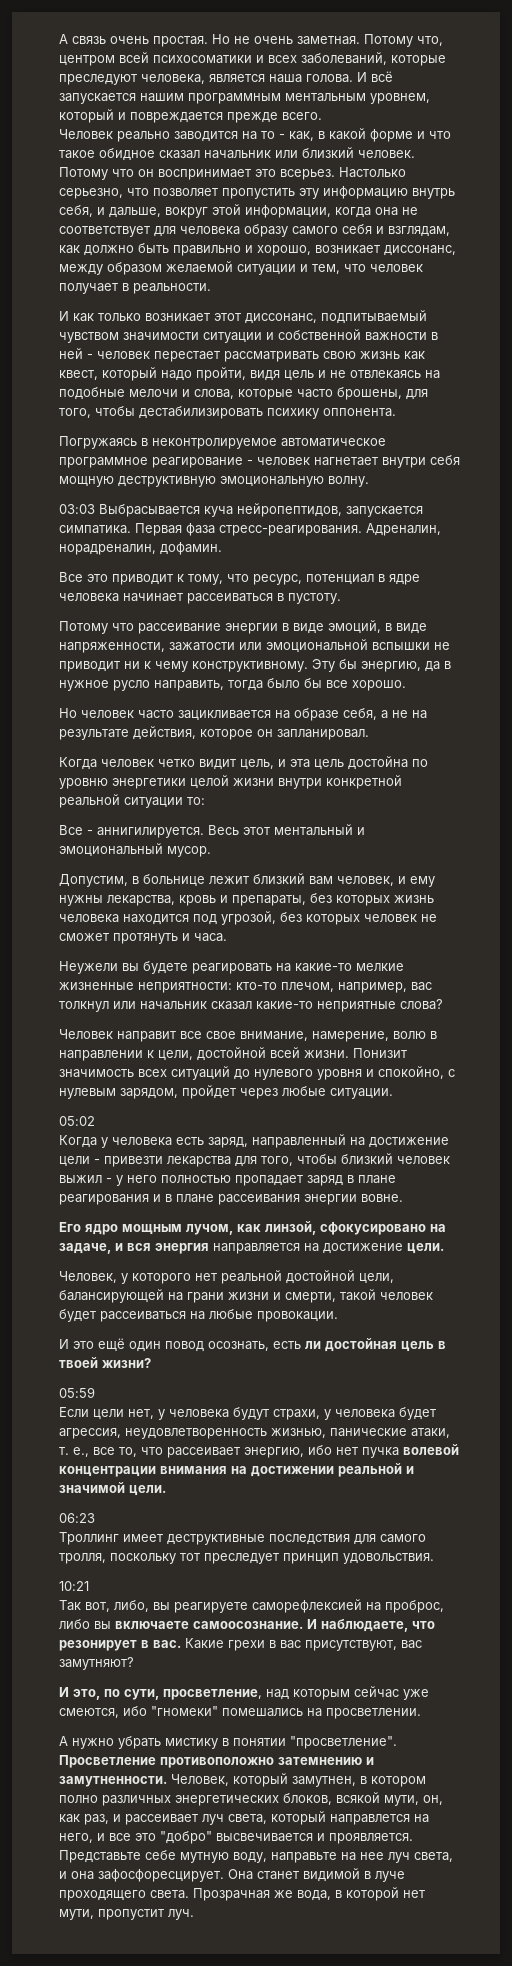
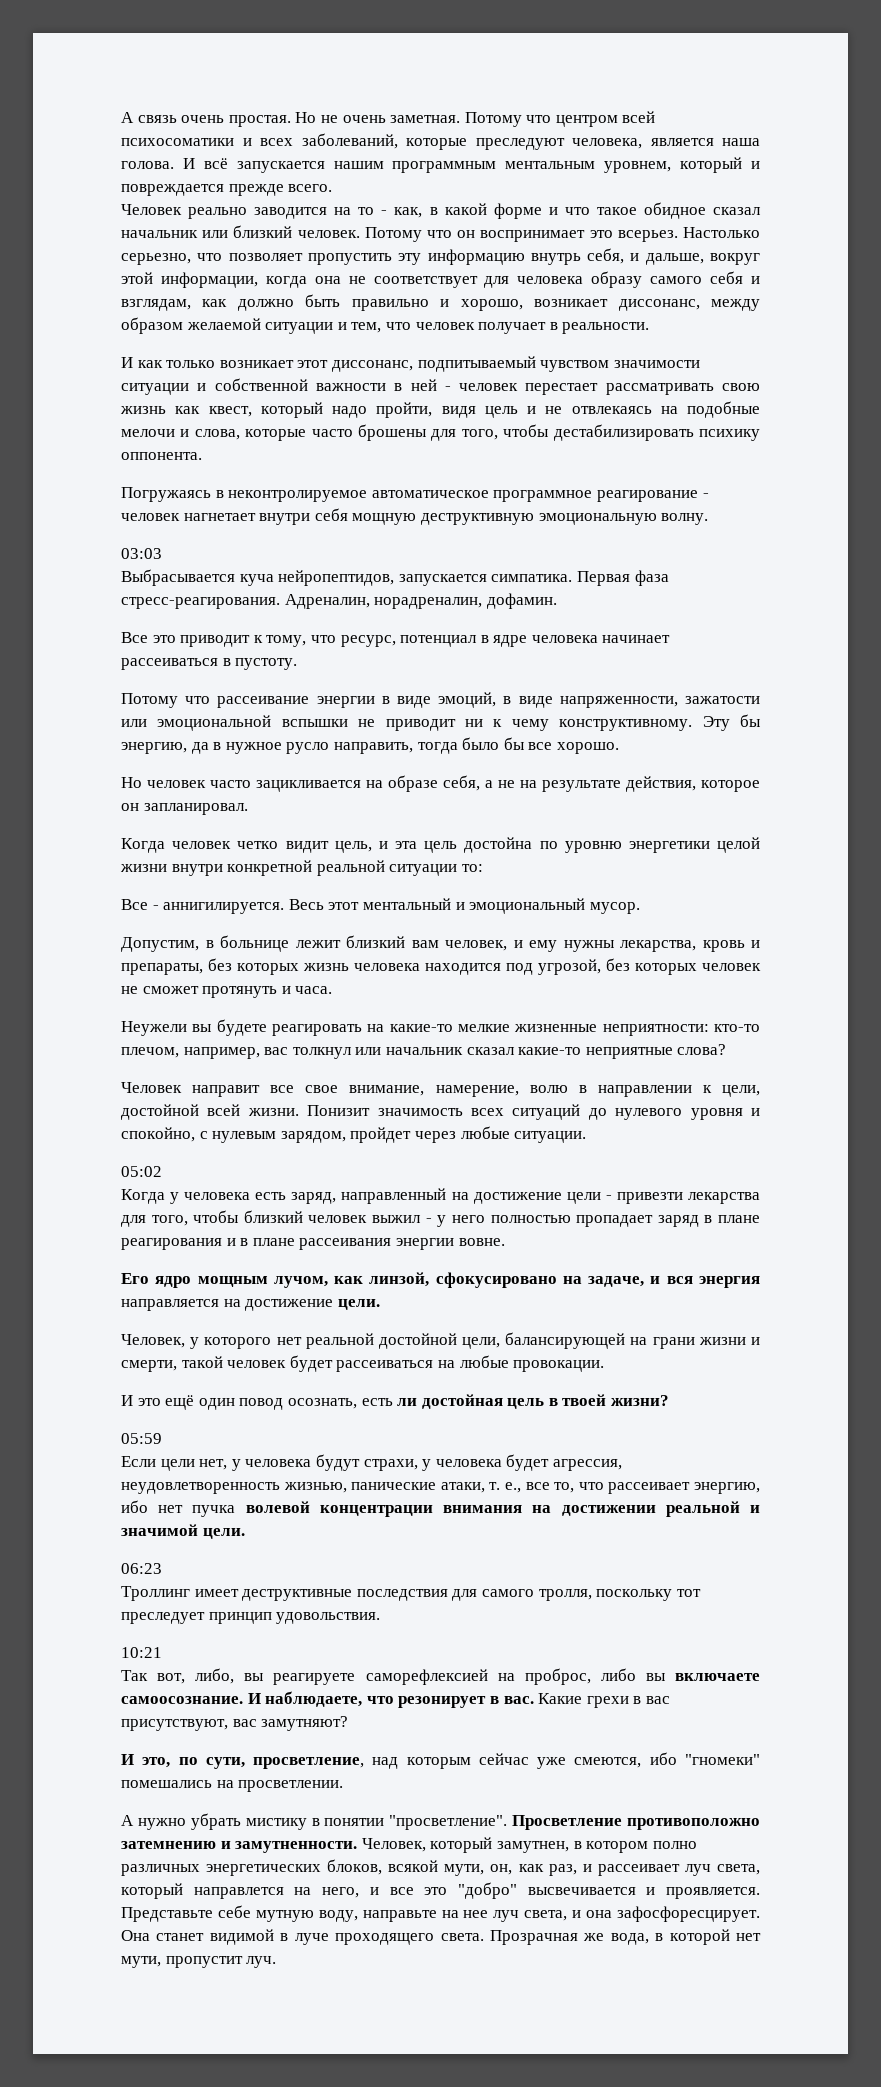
- Потому что, центром всей психосоматики и всех заболеваний, которые преследуют человека, является наша голова.
+ Потому что центром всей психосоматики и всех заболеваний, которые преследуют человека, является наша голова.
- И как только возникает этот диссонанс, подпитываемый чувством значимости ситуации и собственной важности в ней - человек перестает рассматривать свою жизнь как квест, который надо пройти, видя цель и не отвлекаясь на подобные мелочи и слова, которые часто брошены, для того, чтобы дестабилизировать психику оппонента.
+ И как только возникает этот диссонанс, подпитываемый чувством значимости ситуации и собственной важности в ней - человек перестает рассматривать свою жизнь как квест, который надо пройти, видя цель и не отвлекаясь на подобные мелочи и слова, которые часто брошены для того, чтобы дестабилизировать психику оппонента.
- 03:03 Выбрасывается куча нейропептидов, запускается симпатика.
+ 03:03
+ Выбрасывается куча нейропептидов, запускается симпатика.

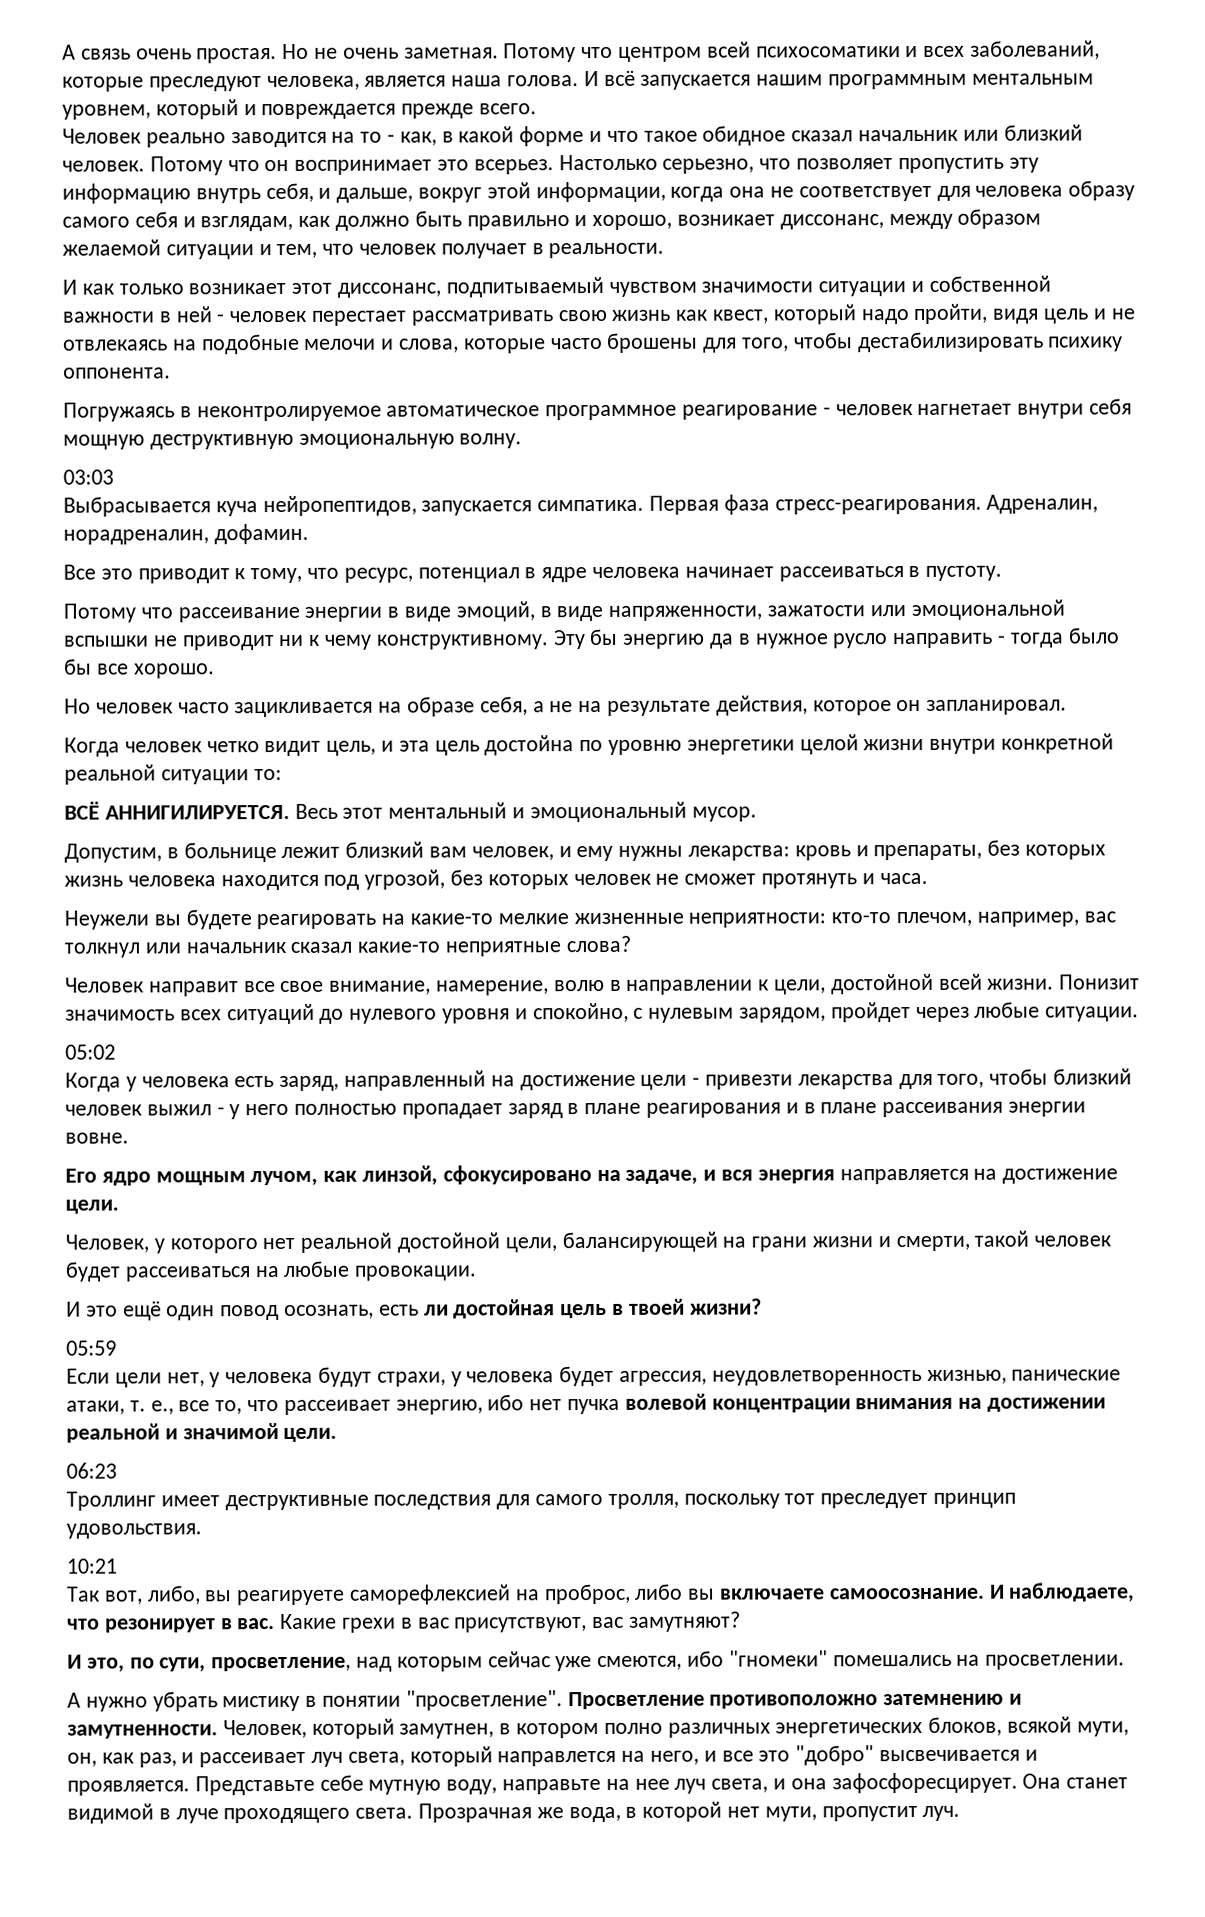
- Эту бы энергию, да в нужное русло направить, тогда было бы все хорошо.
+ Эту бы энергию да в нужное русло направить - тогда было бы все хорошо.
- Все - аннигилируется.
+ ВСЁ АННИГИЛИРУЕТСЯ.
- Допустим, в больнице лежит близкий вам человек, и ему нужны лекарства, кровь и препараты, без которых жизнь человека находится под угрозой, без которых человек не сможет протянуть и часа.
+ Допустим, в больнице лежит близкий вам человек, и ему нужны лекарства: кровь и препараты, без которых жизнь человека находится под угрозой, без которых человек не сможет протянуть и часа.

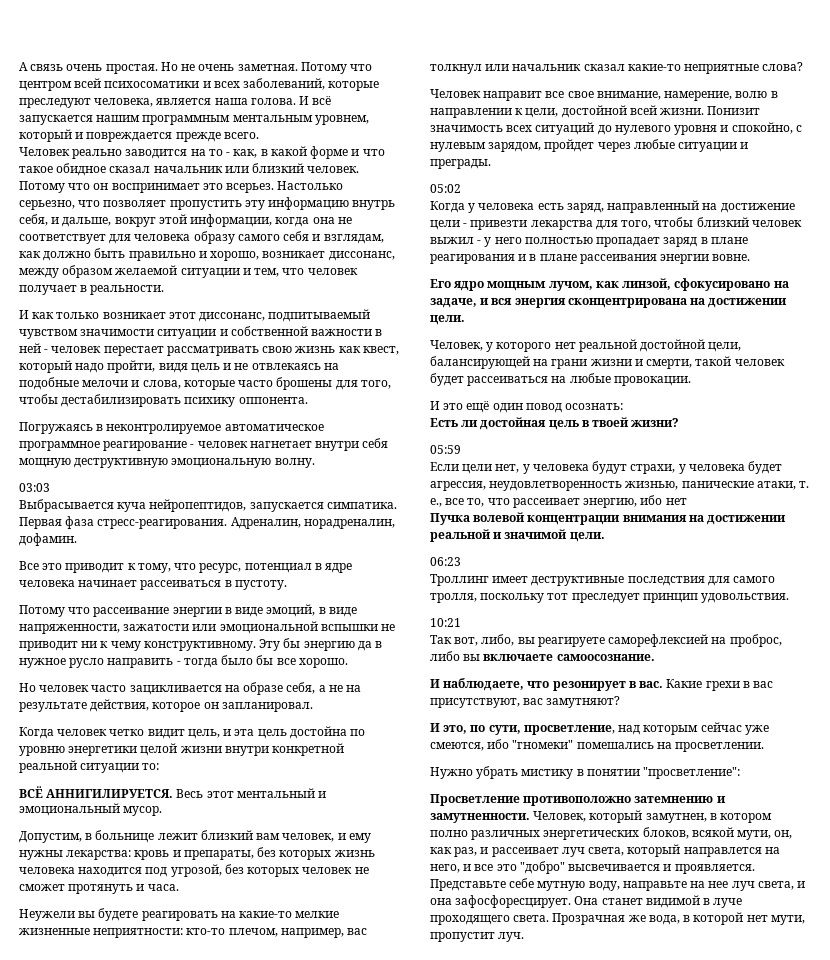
- Понизит значимость всех ситуаций до нулевого уровня и спокойно, с нулевым зарядом, пройдет через любые ситуации.
+ Понизит значимость всех ситуаций до нулевого уровня и спокойно, с нулевым зарядом, пройдет через любые ситуации и преграды.
- Его ядро мощным лучом, как линзой, сфокусировано на задаче, и вся энергия направляется на достижение цели.
+ Его ядро мощным лучом, как линзой, сфокусировано на задаче, и вся энергия сконцентрирована на достижении цели.
- И это ещё один повод осознать, есть ли достойная цель в твоей жизни?
+ И это ещё один повод осознать:
+ Есть ли достойная цель в твоей жизни?
- Если цели нет, у человека будут страхи, у человека будет агрессия, неудовлетворенность жизнью, панические атаки, т. е., все то, что рассеивает энергию, ибо нет пучка волевой концентрации внимания на достижении реальной и значимой цели.
+ Если цели нет, у человека будут страхи, у человека будет агрессия, неудовлетворенность жизнью, панические атаки, т. е., все то, что рассеивает энергию, ибо нет
+ Пучка волевой концентрации внимания на достижении реальной и значимой цели.
- Так вот, либо, вы реагируете саморефлексией на проброс, либо вы включаете самоосознание. И наблюдаете, что резонирует в вас.
+ Так вот, либо, вы реагируете саморефлексией на проброс, либо вы включаете самоосознание.
+ И наблюдаете, что резонирует в вас.
- А нужно убрать мистику в понятии "просветление". Просветление противоположно затемнению и замутненности.
+ Нужно убрать мистику в понятии "просветление":
+ Просветление противоположно затемнению и замутненности.

